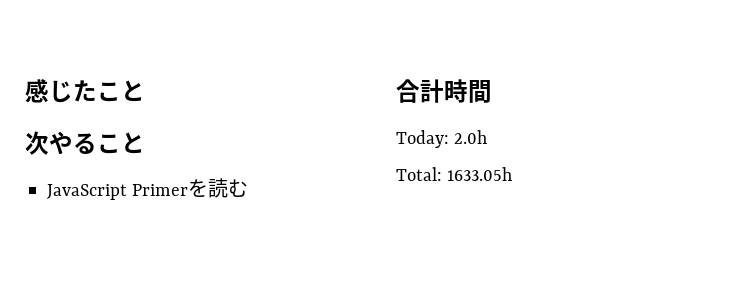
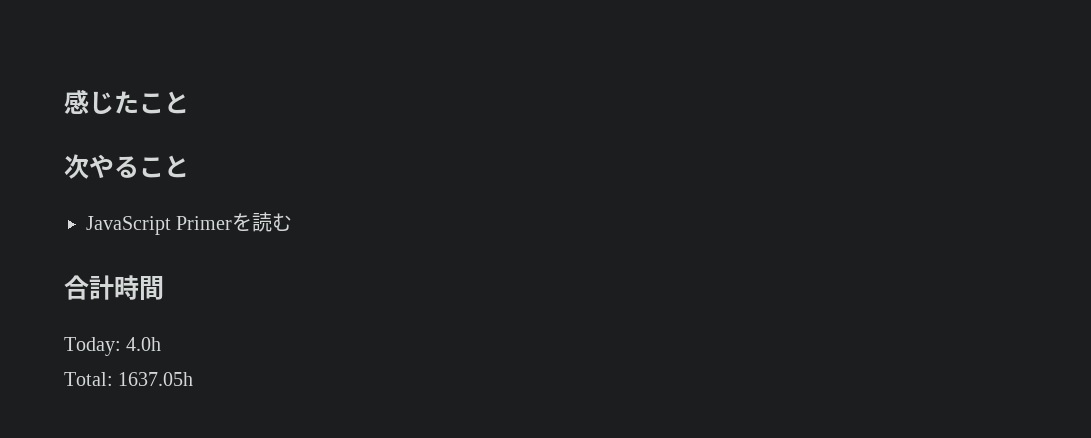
- Today: 2.0h
+ Today: 4.0h
- Total: 1633.05h
+ Total: 1637.05h

